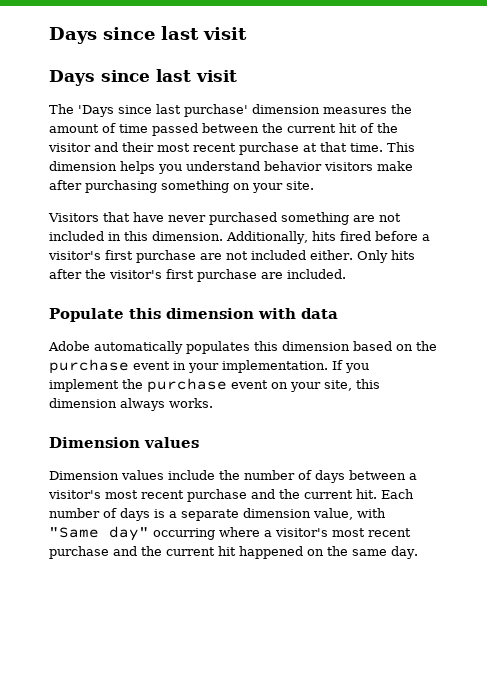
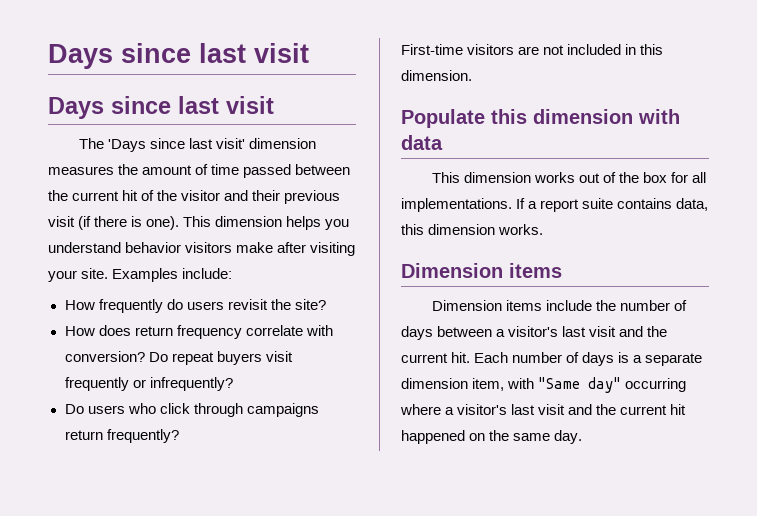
- The 'Days since last purchase' dimension measures the amount of time passed between the current hit of the visitor and their most recent purchase at that time.
+ The 'Days since last visit' dimension measures the amount of time passed between the current hit of the visitor and their previous visit (if there is one).
- This dimension helps you understand behavior visitors make after purchasing something on your site.
- Visitors that have never purchased something are not included in this dimension. Additionally, hits fired before a visitor's first purchase are not included either. Only hits after the visitor's first purchase are included.
+ This dimension helps you understand behavior visitors make after visiting your site. Examples include:
+ How frequently do users revisit the site?
+ How does return frequency correlate with conversion? Do repeat buyers visit frequently or infrequently?
+ Do users who click through campaigns return frequently?
+ First-time visitors are not included in this dimension.
- Adobe automatically populates this dimension based on the purchase event in your implementation. If you implement the purchase event on your site, this dimension always works.
- Dimension values
- Dimension values include the number of days between a visitor's most recent purchase and the current hit.
+ This dimension works out of the box for all implementations. If a report suite contains data, this dimension works.
+ Dimension items
+ Dimension items include the number of days between a visitor's last visit and the current hit.
- Each number of days is a separate dimension value, with "Same day" occurring where a visitor's most recent purchase and the current hit happened on the same day.
+ Each number of days is a separate dimension item, with "Same day" occurring where a visitor's last visit and the current hit happened on the same day.

